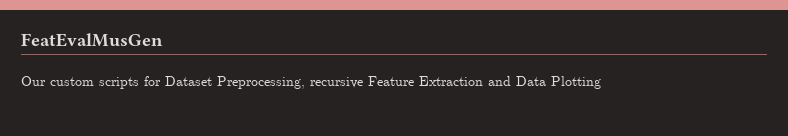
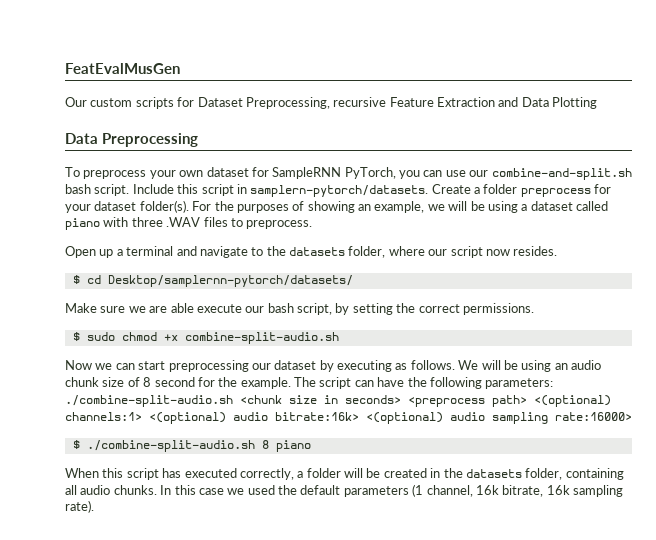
+ Data Preprocessing
+ To preprocess your own dataset for SampleRNN PyTorch, you can use our combine-and-split.sh bash script. Include this script in samplern-pytorch/datasets. Create a folder preprocess for your dataset folder(s). For the purposes of showing an example, we will be using a dataset called piano with three .WAV files to preprocess.
+ Open up a terminal and navigate to the datasets folder, where our script now resides.
+ $ cd Desktop/samplernn-pytorch/datasets/
+ Make sure we are able execute our bash script, by setting the correct permissions.
+ $ sudo chmod +x combine-split-audio.sh
+ Now we can start preprocessing our dataset by executing as follows. We will be using an audio chunk size of 8 second for the example. The script can have the following parameters: ./combine-split-audio.sh <chunk size in seconds> <preprocess path> <(optional) channels:1> <(optional) audio bitrate:16k> <(optional) audio sampling rate:16000>
+ $ ./combine-split-audio.sh 8 piano
+ When this script has executed correctly, a folder will be created in the datasets folder, containing all audio chunks. In this case we used the default parameters (1 channel, 16k bitrate, 16k sampling rate).

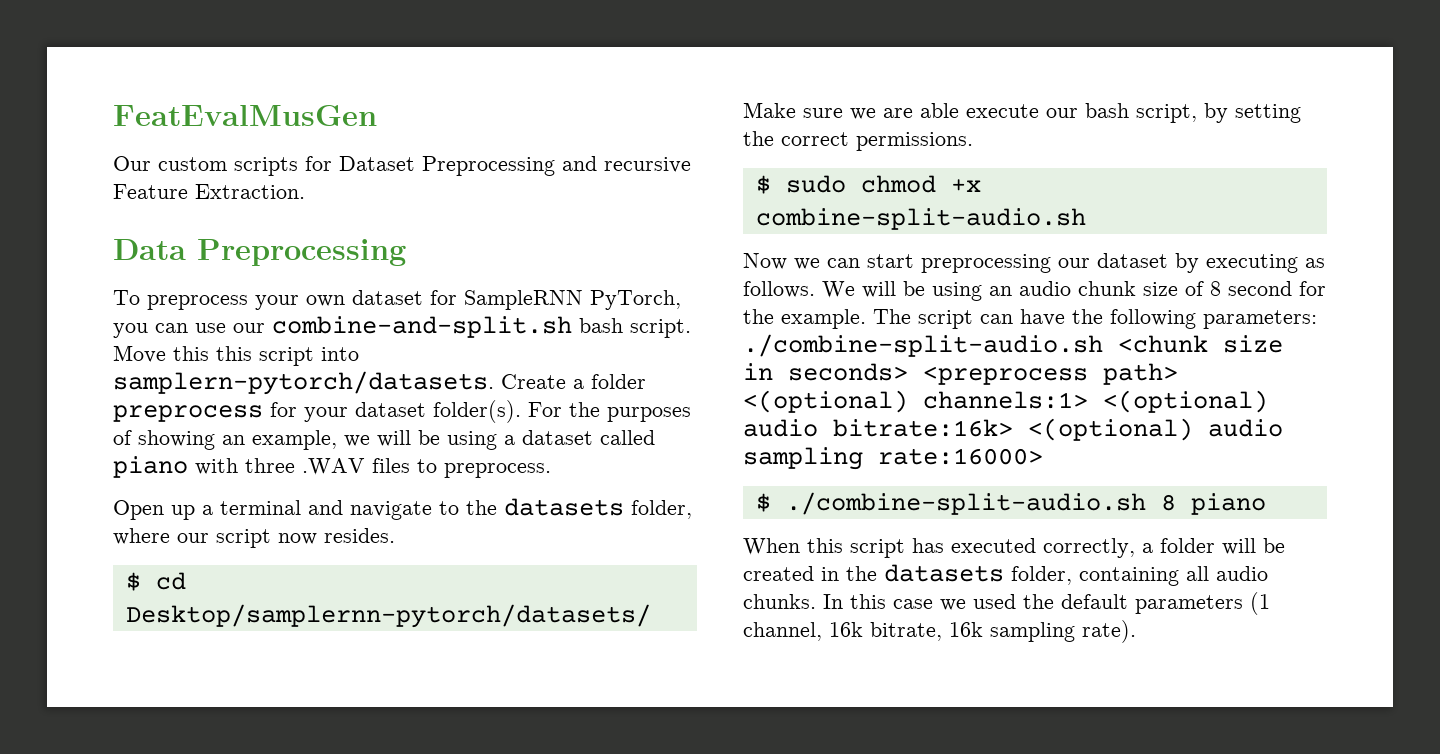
- Our custom scripts for Dataset Preprocessing, recursive Feature Extraction and Data Plotting
+ Our custom scripts for Dataset Preprocessing and recursive Feature Extraction.
- Include this script in samplern-pytorch/datasets.
+ Move this this script into samplern-pytorch/datasets.

